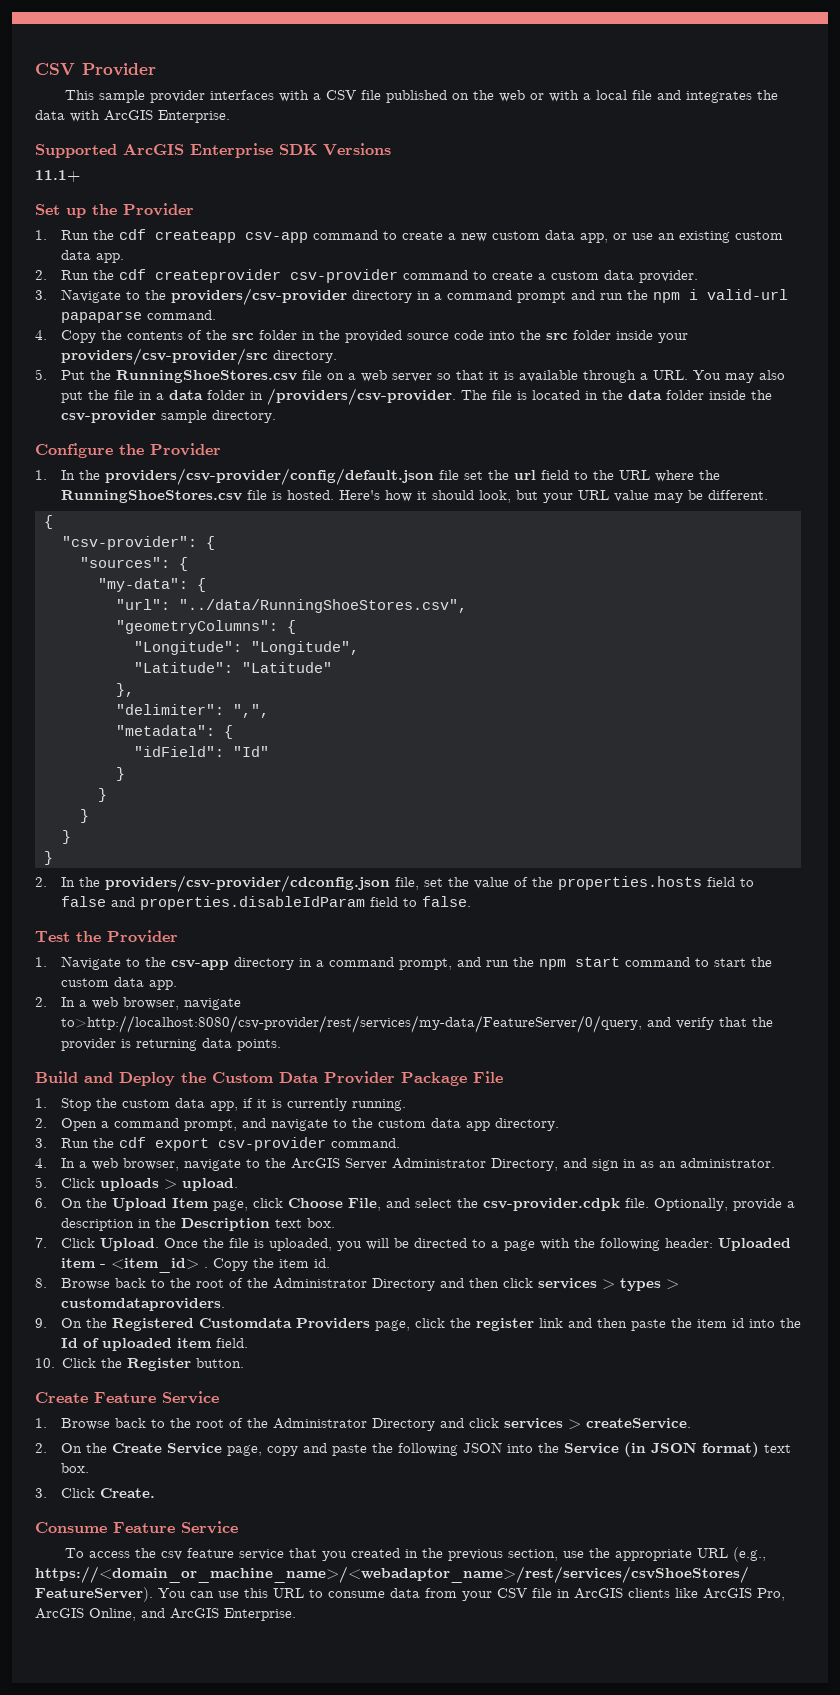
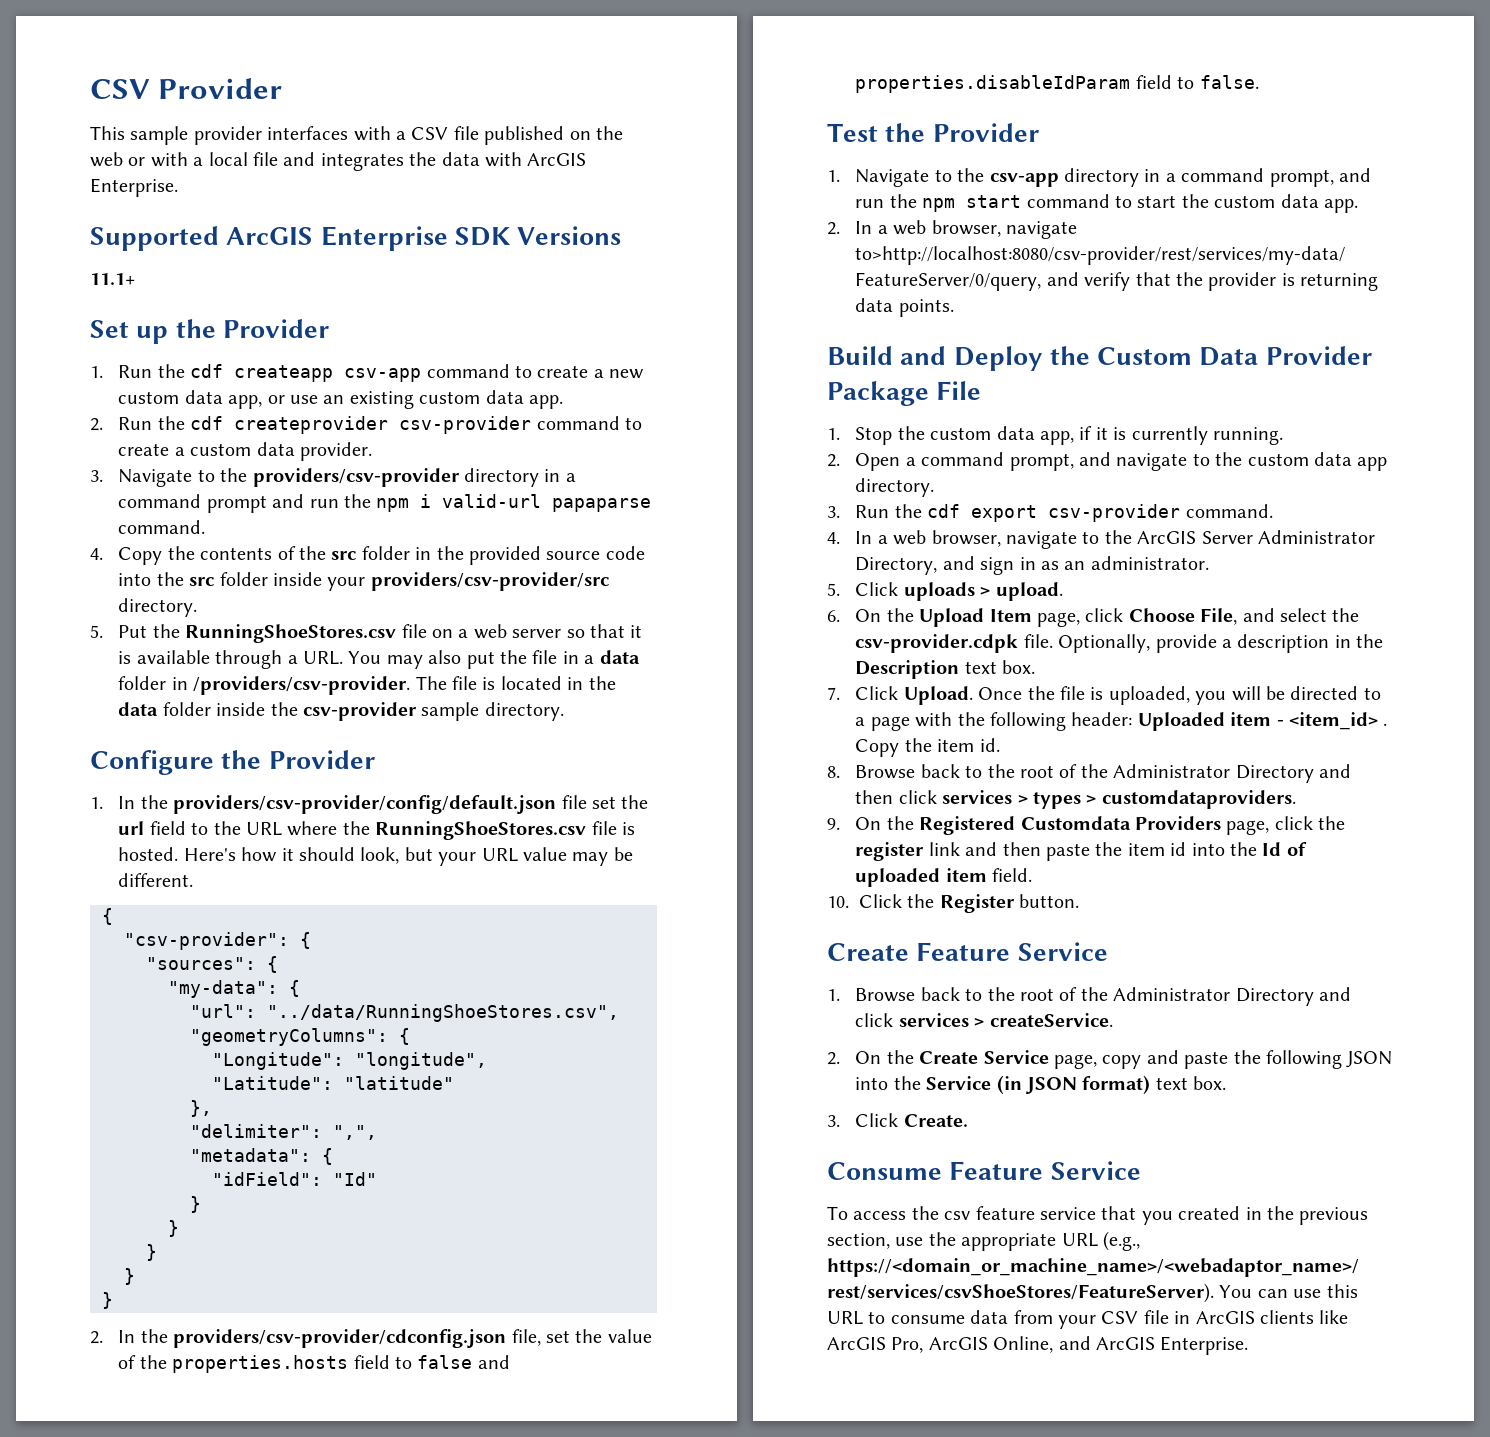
- "Longitude": "Longitude",
+ "Longitude": "longitude",
- "Latitude": "Latitude"
+ "Latitude": "latitude"

